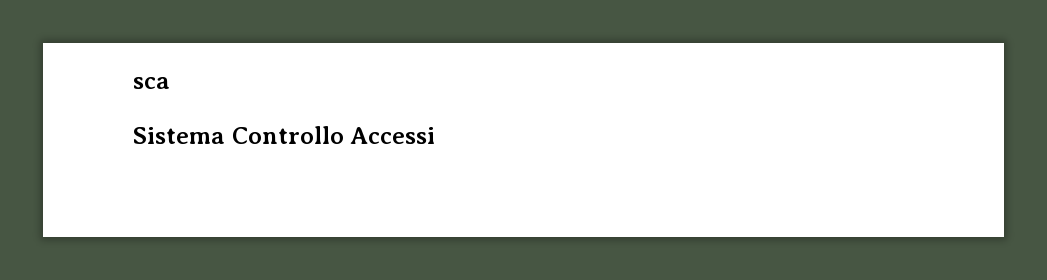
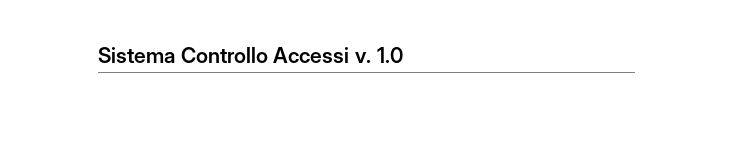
- sca
- Sistema Controllo Accessi
+ Sistema Controllo Accessi v. 1.0

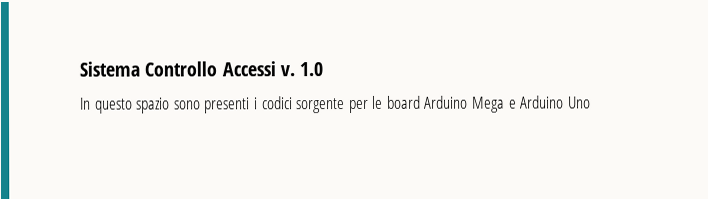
+ In questo spazio sono presenti i codici sorgente per le board Arduino Mega e Arduino Uno

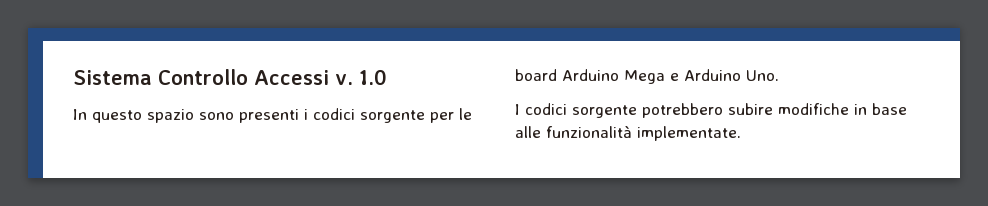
- In questo spazio sono presenti i codici sorgente per le board Arduino Mega e Arduino Uno
+ In questo spazio sono presenti i codici sorgente per le board Arduino Mega e Arduino Uno.
+ I codici sorgente potrebbero subire modifiche in base alle funzionalità implementate.

